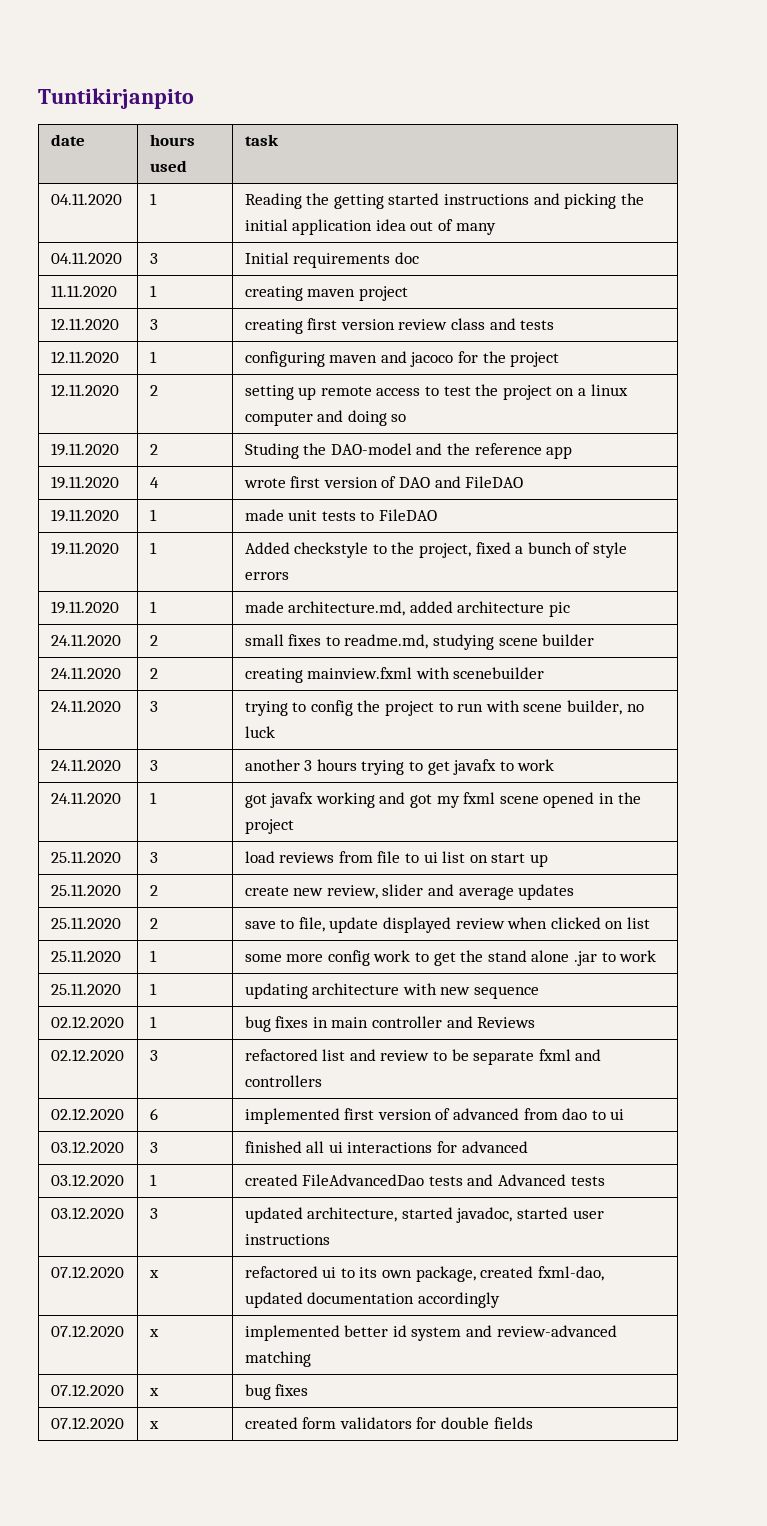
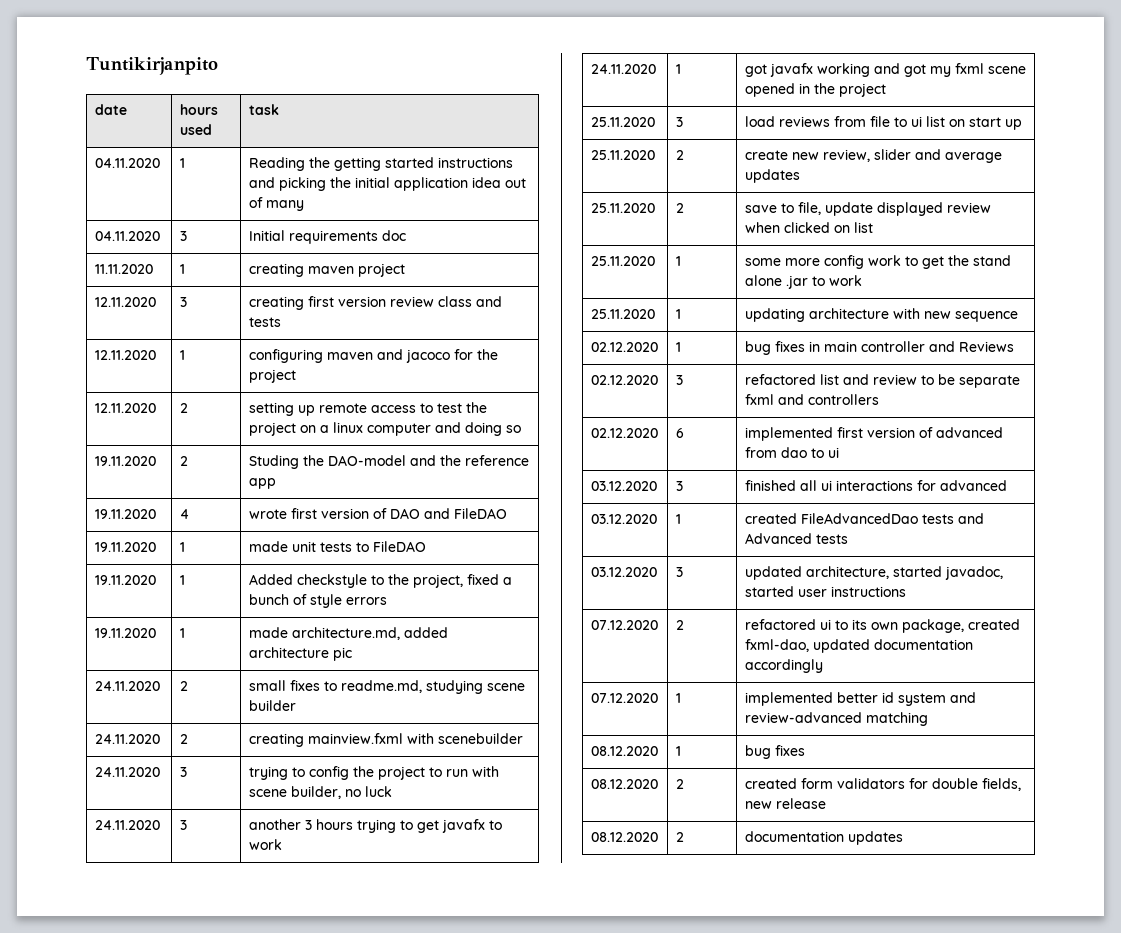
- 07.12.2020 | x | refactored ui to its own package, created fxml-dao, updated documentation accordingly
+ 07.12.2020 | 2 | refactored ui to its own package, created fxml-dao, updated documentation accordingly
- 07.12.2020 | x | implemented better id system and review-advanced matching
+ 07.12.2020 | 1 | implemented better id system and review-advanced matching
- 07.12.2020 | x | bug fixes
+ 08.12.2020 | 1 | bug fixes
- 07.12.2020 | x | created form validators for double fields
+ 08.12.2020 | 2 | created form validators for double fields, new release
+ 08.12.2020 | 2 | documentation updates

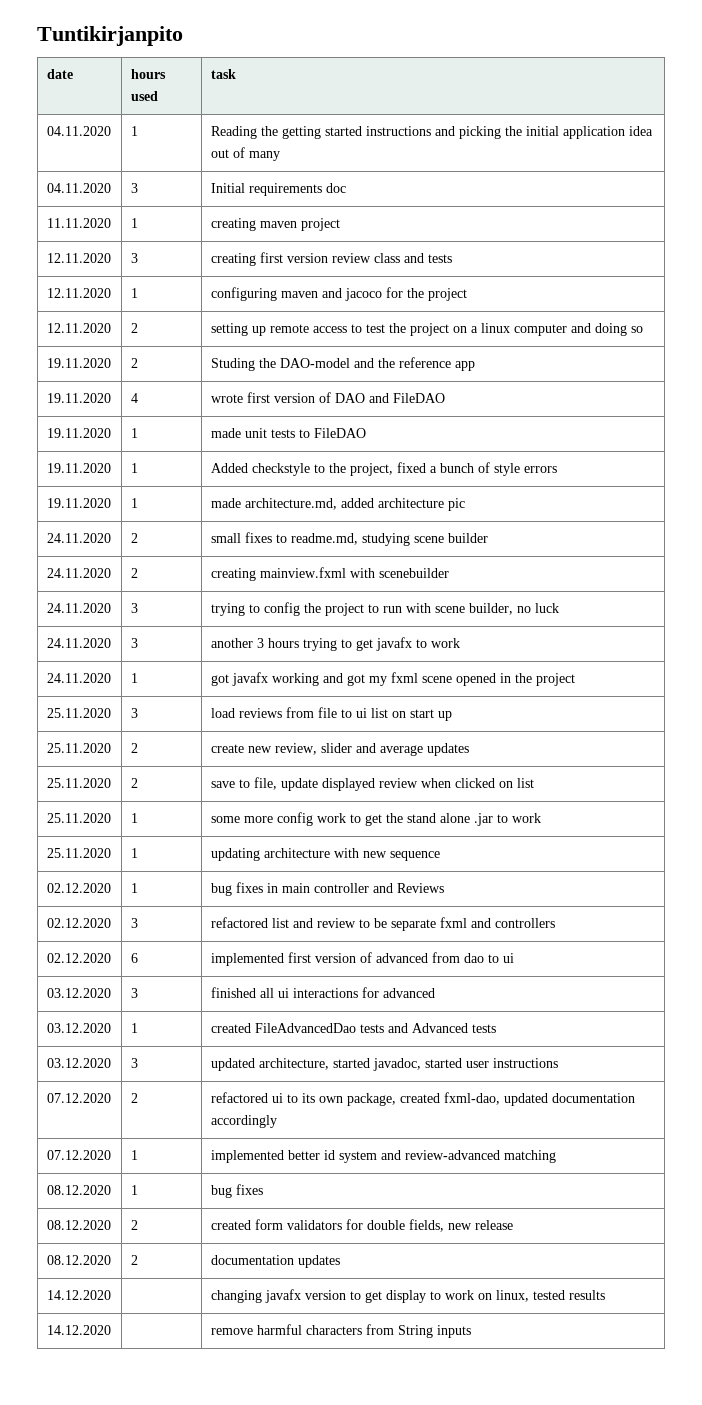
+ 14.12.2020 | | changing javafx version to get display to work on linux, tested results
+ 14.12.2020 | | remove harmful characters from String inputs

